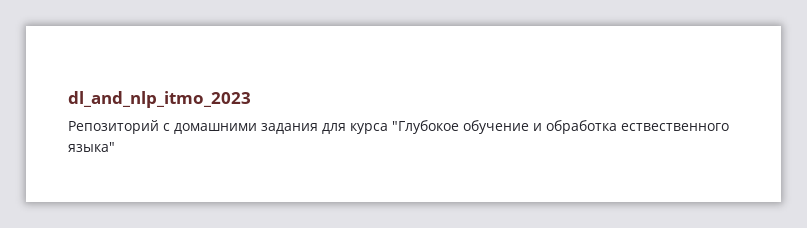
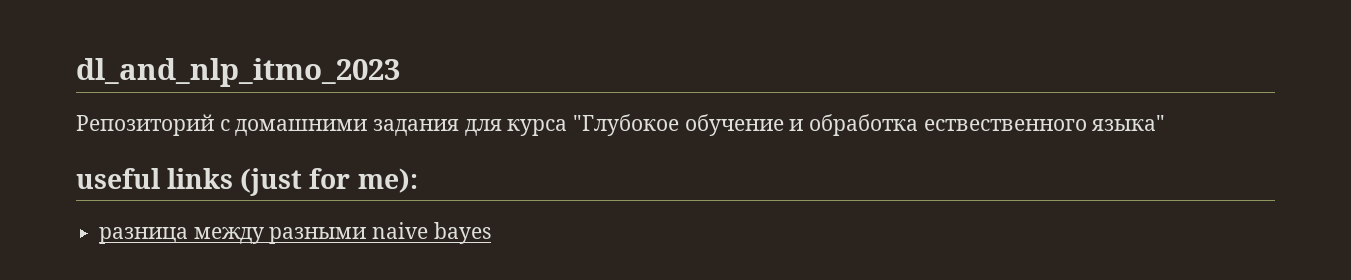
+ useful links (just for me):
+ разница между разными naive bayes

